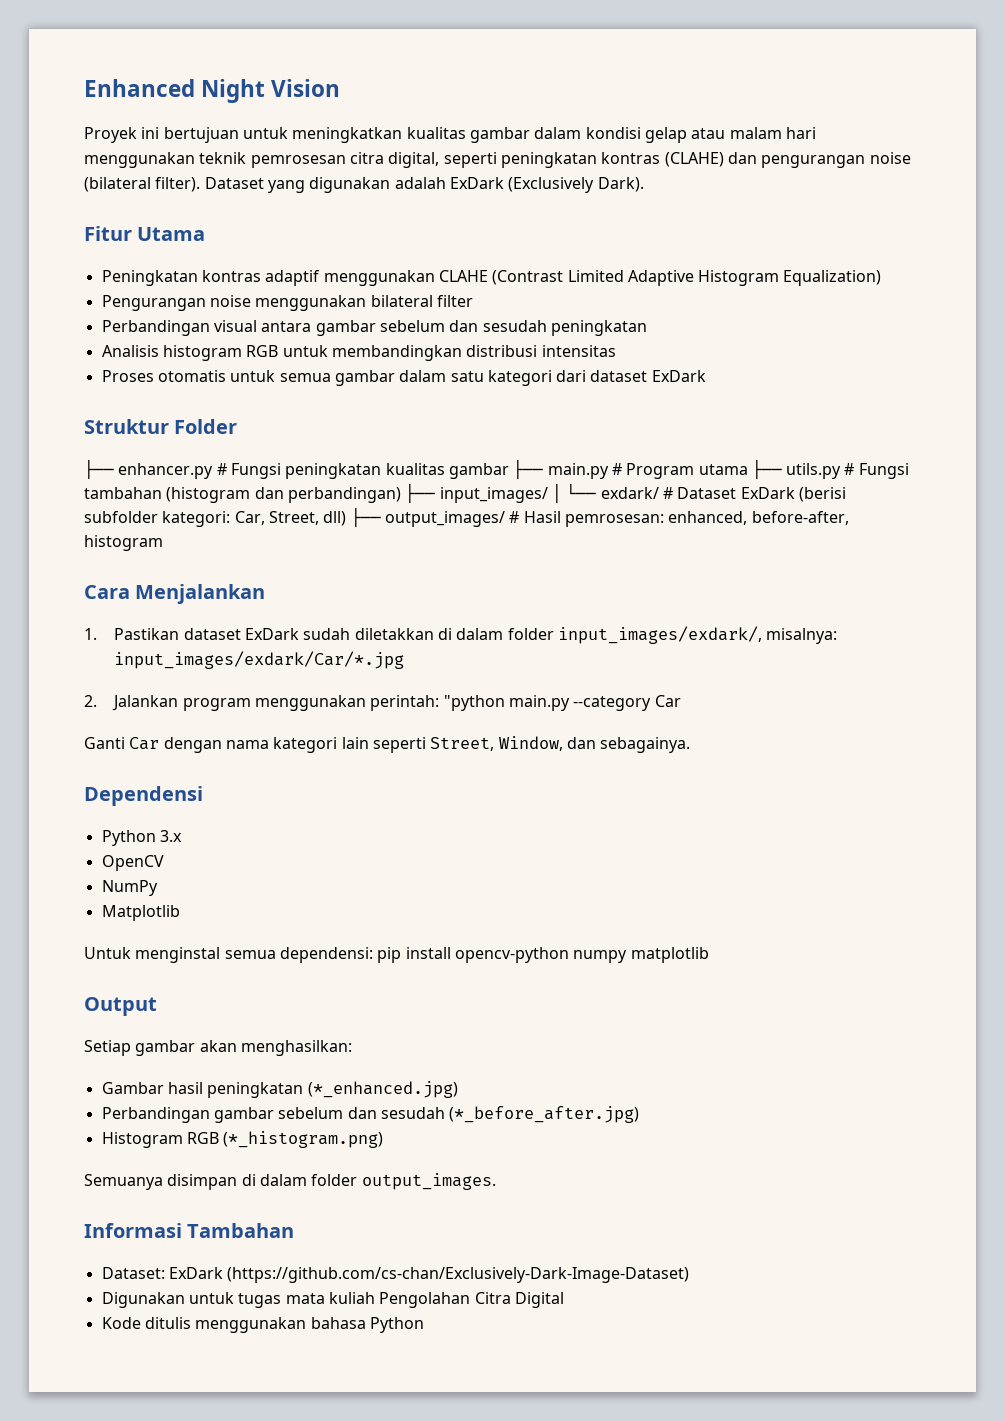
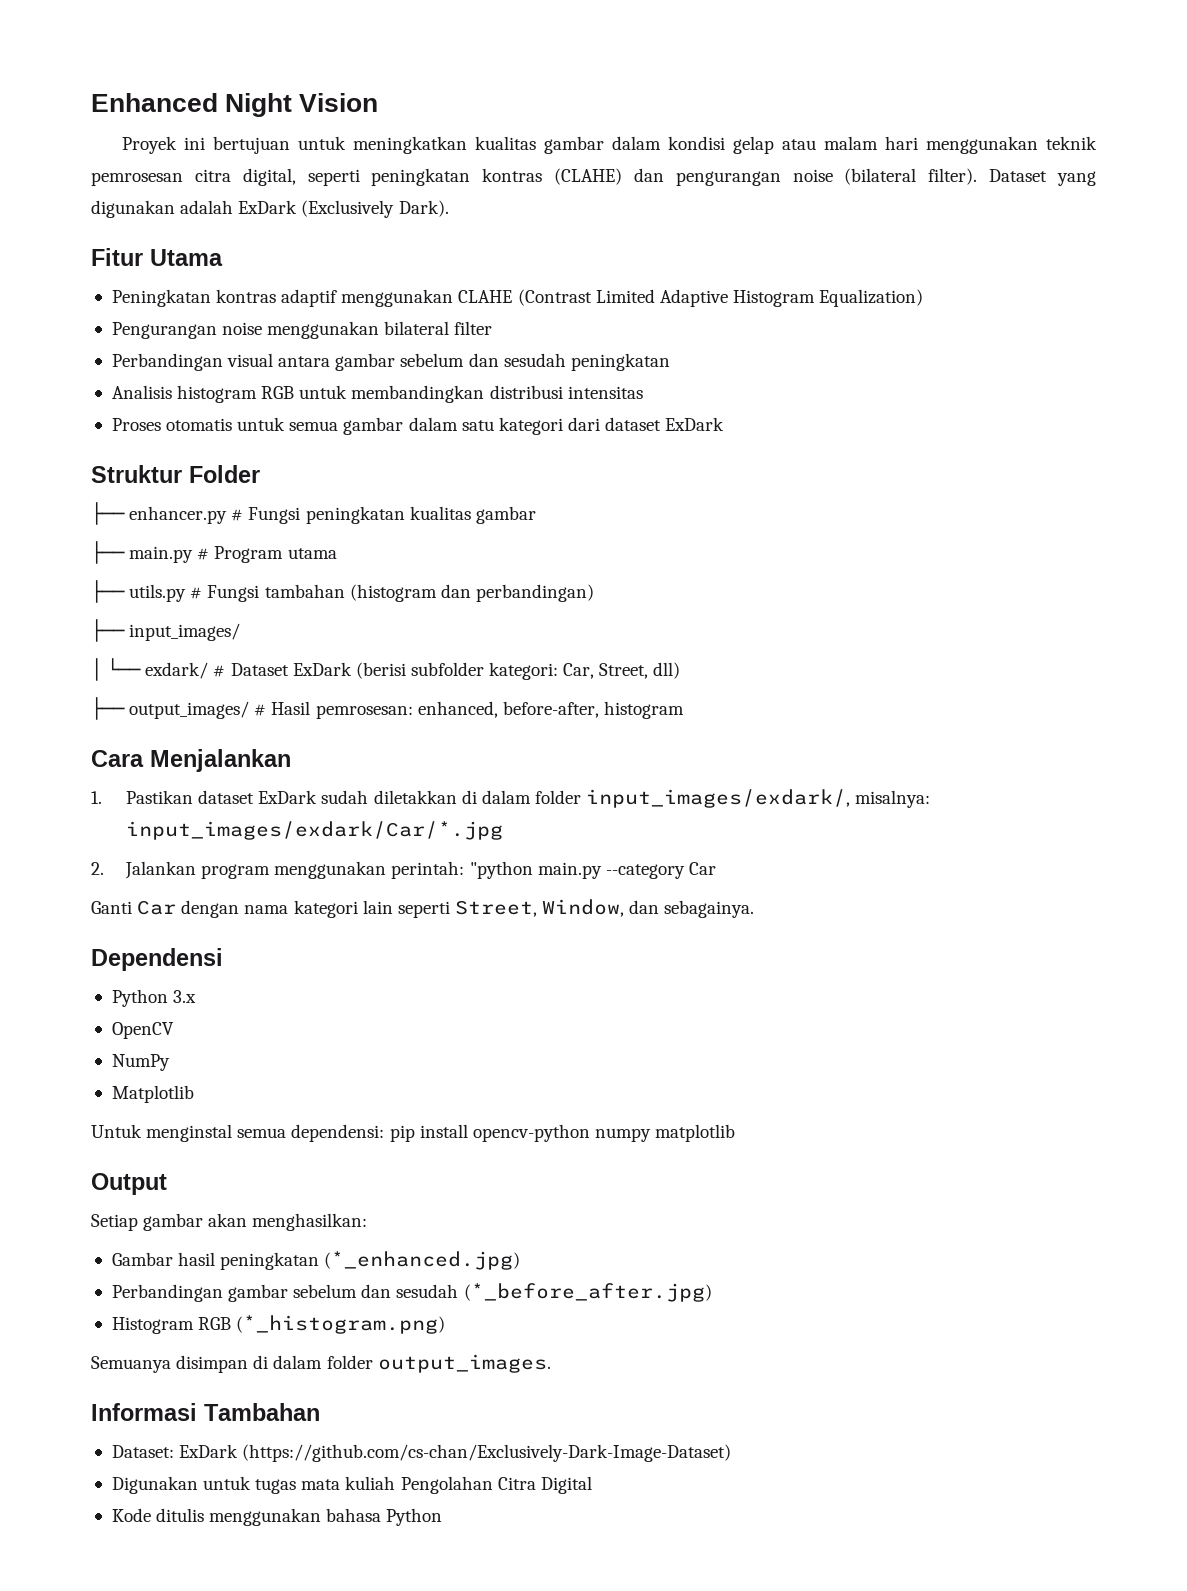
- ├── enhancer.py # Fungsi peningkatan kualitas gambar ├── main.py # Program utama ├── utils.py # Fungsi tambahan (histogram dan perbandingan) ├── input_images/ │ └── exdark/ # Dataset ExDark (berisi subfolder kategori: Car, Street, dll) ├── output_images/ # Hasil pemrosesan: enhanced, before-after, histogram
+ ├── enhancer.py # Fungsi peningkatan kualitas gambar
+ ├── main.py # Program utama
+ ├── utils.py # Fungsi tambahan (histogram dan perbandingan)
+ ├── input_images/
+ │ └── exdark/ # Dataset ExDark (berisi subfolder kategori: Car, Street, dll)
+ ├── output_images/ # Hasil pemrosesan: enhanced, before-after, histogram

